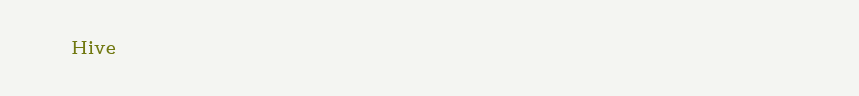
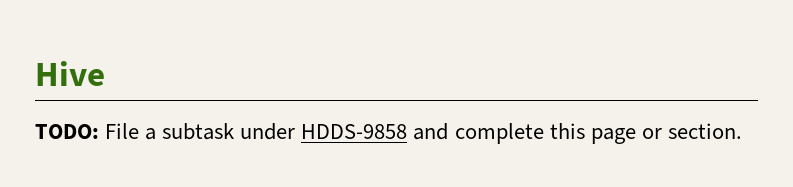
+ TODO: File a subtask under HDDS-9858 and complete this page or section.

